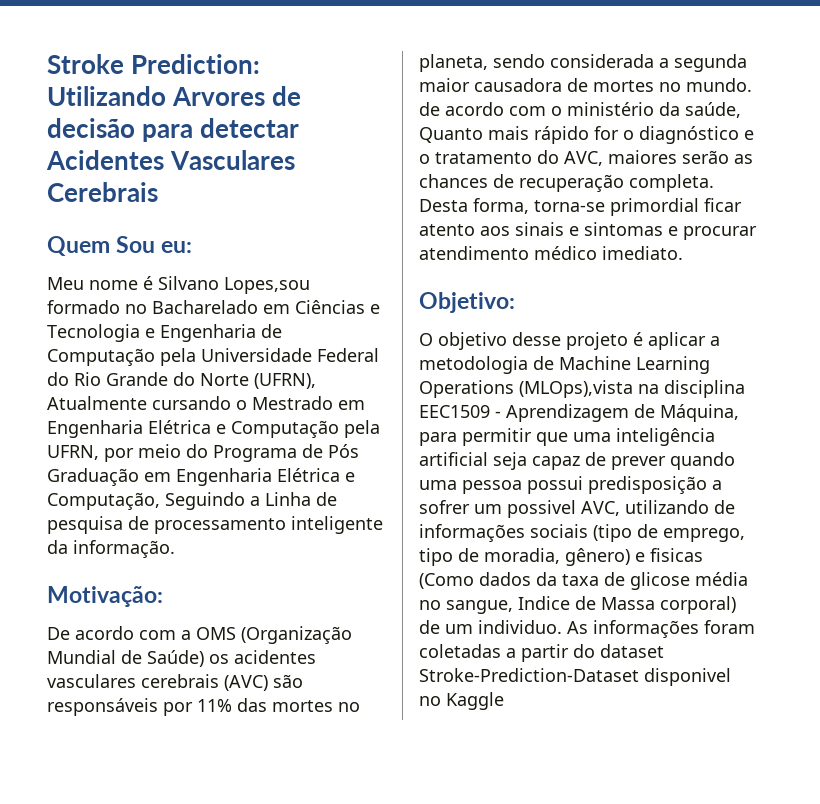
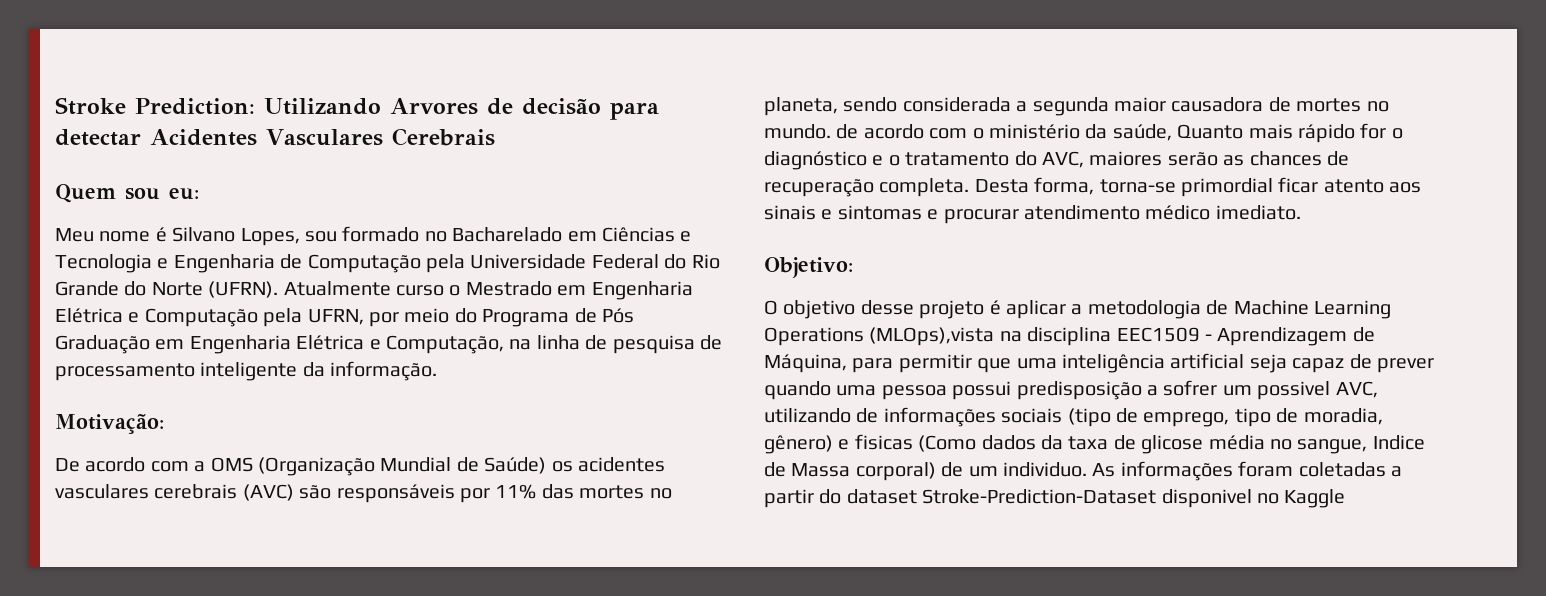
- Quem Sou eu:
+ Quem sou eu:
- Meu nome é Silvano Lopes,sou formado no Bacharelado em Ciências e Tecnologia e Engenharia de Computação pela Universidade Federal do Rio Grande do Norte (UFRN), Atualmente cursando o Mestrado em Engenharia Elétrica e Computação pela UFRN, por meio do Programa de Pós Graduação em Engenharia Elétrica e Computação, Seguindo a Linha de pesquisa de processamento inteligente da informação.
+ Meu nome é Silvano Lopes, sou formado no Bacharelado em Ciências e Tecnologia e Engenharia de Computação pela Universidade Federal do Rio Grande do Norte (UFRN). Atualmente curso o Mestrado em Engenharia Elétrica e Computação pela UFRN, por meio do Programa de Pós Graduação em Engenharia Elétrica e Computação, na linha de pesquisa de processamento inteligente da informação.

